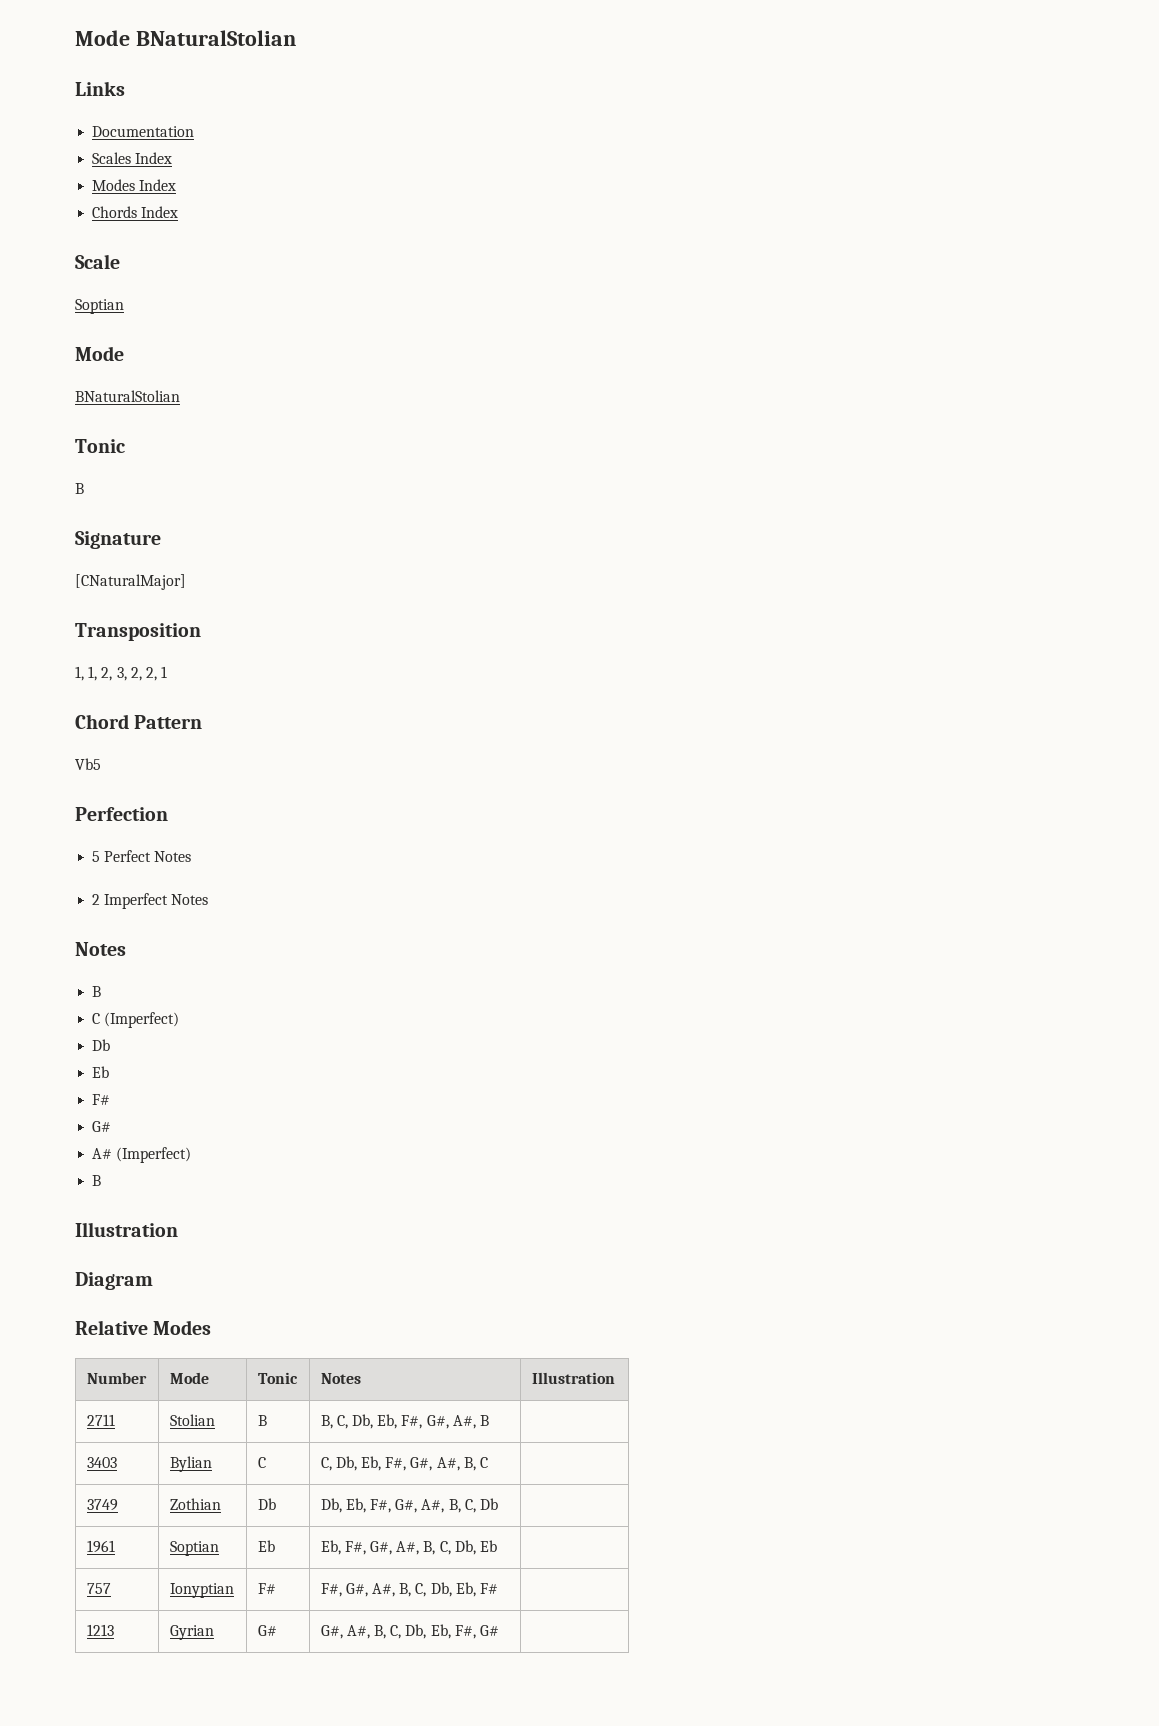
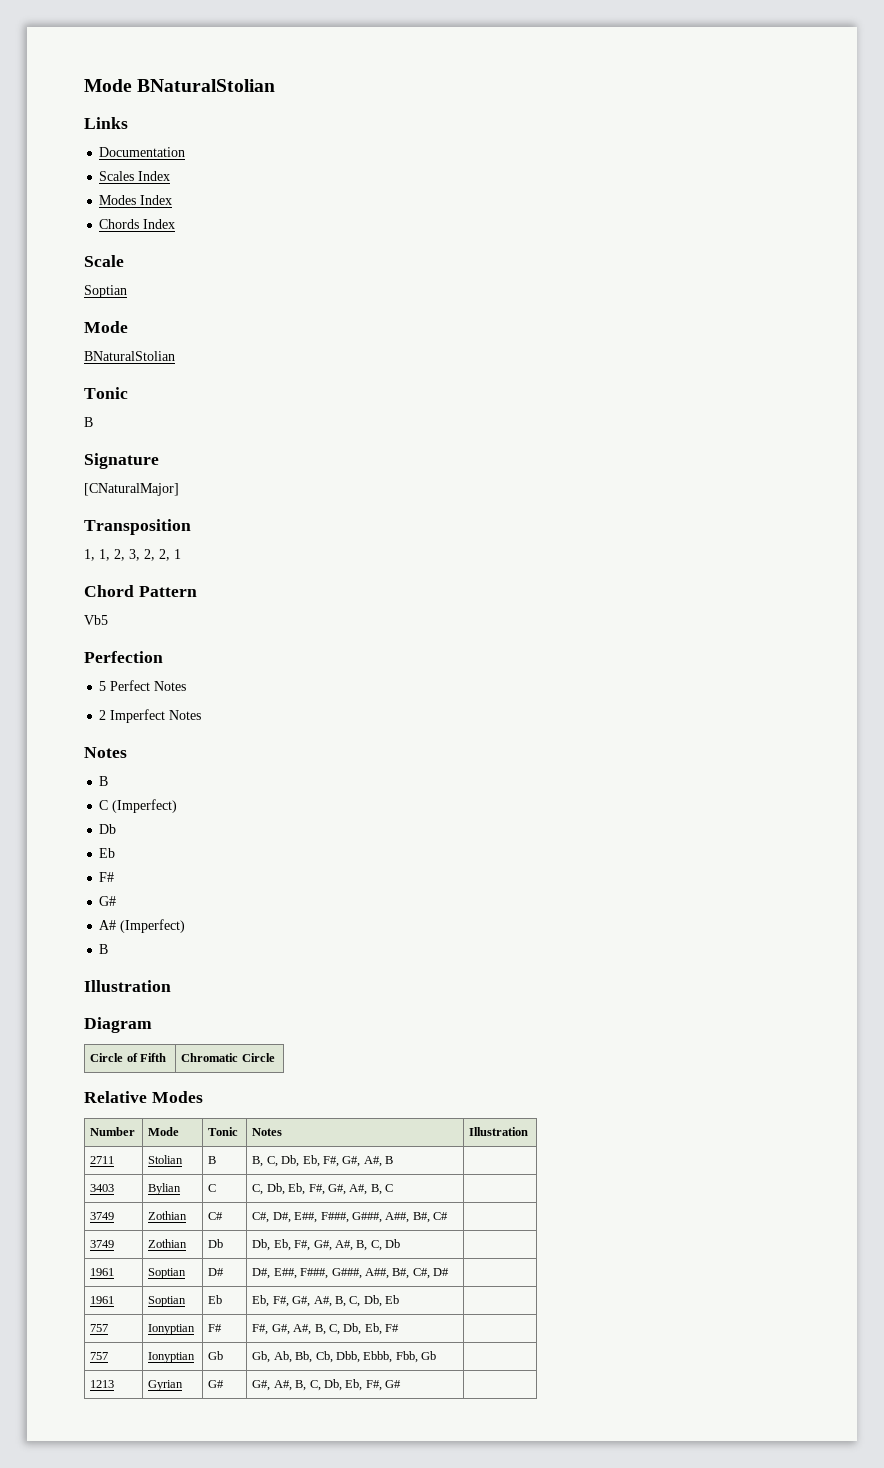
+ Circle of Fifth | Chromatic Circle
+ 3749 | Zothian | C# | C#, D#, E##, F###, G###, A##, B#, C# |
+ 1961 | Soptian | D# | D#, E##, F###, G###, A##, B#, C#, D# |
+ 757 | Ionyptian | Gb | Gb, Ab, Bb, Cb, Dbb, Ebbb, Fbb, Gb |

